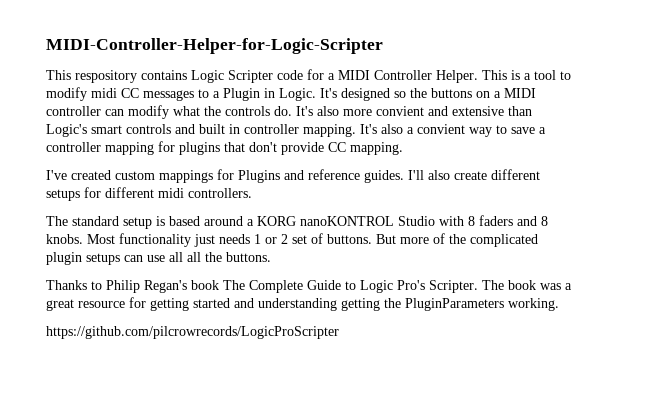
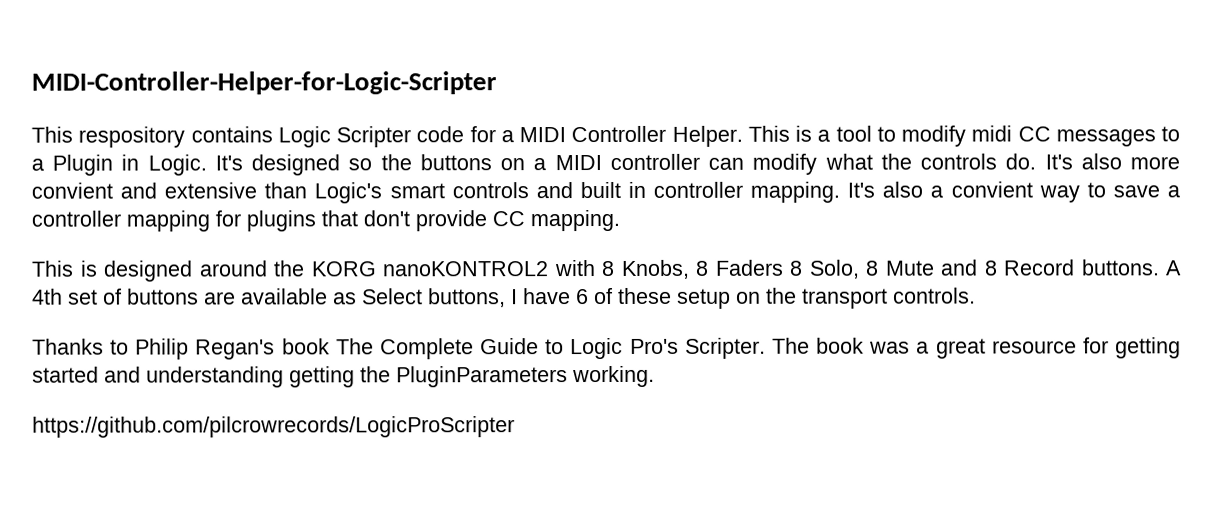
- I've created custom mappings for Plugins and reference guides. I'll also create different setups for different midi controllers.
- The standard setup is based around a KORG nanoKONTROL Studio with 8 faders and 8 knobs. Most functionality just needs 1 or 2 set of buttons. But more of the complicated plugin setups can use all all the buttons.
+ This is designed around the KORG nanoKONTROL2 with 8 Knobs, 8 Faders 8 Solo, 8 Mute and 8 Record buttons. A 4th set of buttons are available as Select buttons, I have 6 of these setup on the transport controls.

